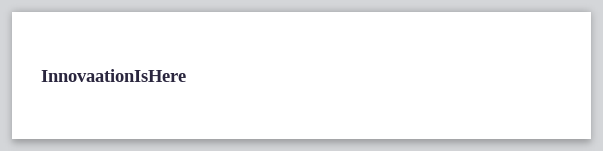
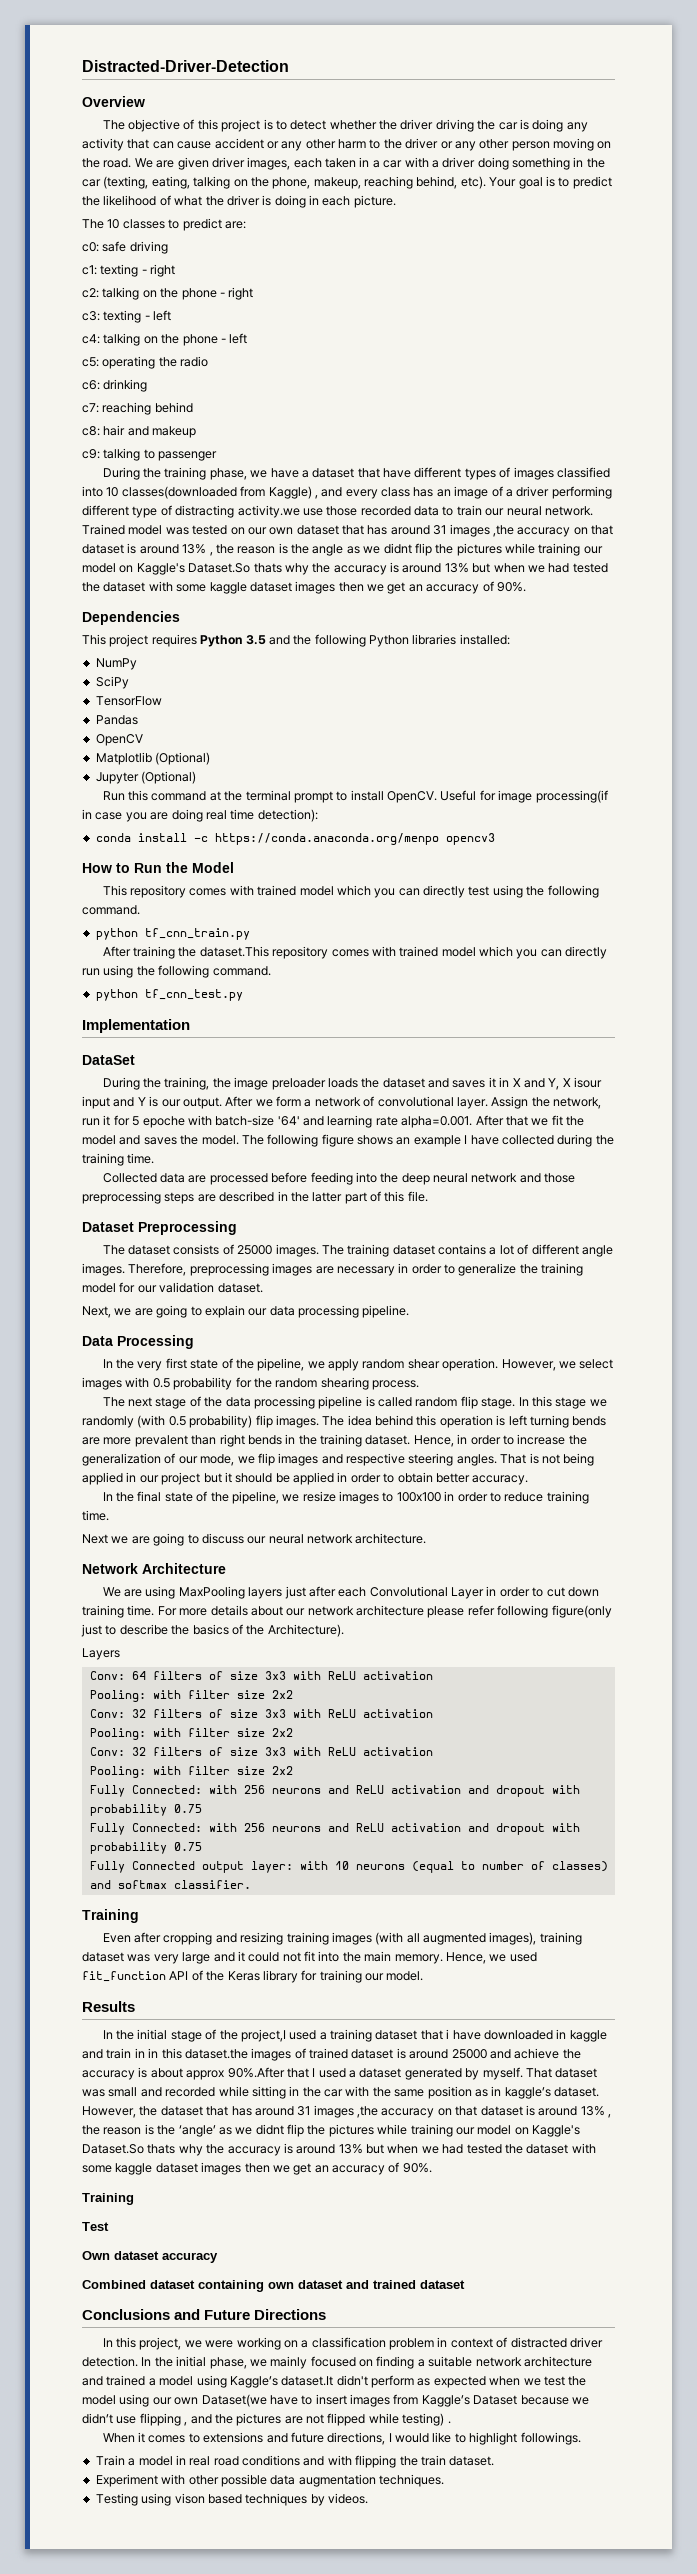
- InnovaationIsHere
+ Distracted-Driver-Detection
+ Overview
+ The objective of this project is to detect whether the driver driving the car is doing any activity that can cause accident or any other harm to the driver or any other person moving on the road. We are given driver images, each taken in a car with a driver doing something in the car (texting, eating, talking on the phone, makeup, reaching behind, etc). Your goal is to predict the likelihood of what the driver is doing in each picture.
+ The 10 classes to predict are:
+ c0: safe driving
+ c1: texting - right
+ c2: talking on the phone - right
+ c3: texting - left
+ c4: talking on the phone - left
+ c5: operating the radio
+ c6: drinking
+ c7: reaching behind
+ c8: hair and makeup
+ c9: talking to passenger
+ During the training phase, we have a dataset that have different types of images classified into 10 classes(downloaded from Kaggle) , and every class has an image of a driver performing different type of distracting activity.we use those recorded data to train our neural network. Trained model was tested on our own dataset that has around 31 images ,the accuracy on that dataset is around 13% , the reason is the angle as we didnt flip the pictures while training our model on Kaggle's Dataset.So thats why the accuracy is around 13% but when we had tested the dataset with some kaggle dataset images then we get an accuracy of 90%.
+ Dependencies
+ This project requires Python 3.5 and the following Python libraries installed:
+ NumPy
+ SciPy
+ TensorFlow
+ Pandas
+ OpenCV
+ Matplotlib (Optional)
+ Jupyter (Optional)
+ Run this command at the terminal prompt to install OpenCV. Useful for image processing(if in case you are doing real time detection):
+ conda install -c https://conda.anaconda.org/menpo opencv3
+ How to Run the Model
+ This repository comes with trained model which you can directly test using the following command.
+ python tf_cnn_train.py
+ After training the dataset.This repository comes with trained model which you can directly run using the following command.
+ python tf_cnn_test.py
+ Implementation
+ DataSet
+ During the training, the image preloader loads the dataset and saves it in X and Y, X isour input and Y is our output. After we form a network of convolutional layer. Assign the network, run it for 5 epoche with batch-size '64' and learning rate alpha=0.001. After that we fit the model and saves the model. The following figure shows an example I have collected during the training time.
+ Collected data are processed before feeding into the deep neural network and those preprocessing steps are described in the latter part of this file.
+ Dataset Preprocessing
+ The dataset consists of 25000 images. The training dataset contains a lot of different angle images. Therefore, preprocessing images are necessary in order to generalize the training model for our validation dataset.
+ Next, we are going to explain our data processing pipeline.
+ Data Processing
+ In the very first state of the pipeline, we apply random shear operation. However, we select images with 0.5 probability for the random shearing process.
+ The next stage of the data processing pipeline is called random flip stage. In this stage we randomly (with 0.5 probability) flip images. The idea behind this operation is left turning bends are more prevalent than right bends in the training dataset. Hence, in order to increase the generalization of our mode, we flip images and respective steering angles. That is not being applied in our project but it should be applied in order to obtain better accuracy.
+ In the final state of the pipeline, we resize images to 100x100 in order to reduce training time.
+ Next we are going to discuss our neural network architecture.
+ Network Architecture
+ We are using MaxPooling layers just after each Convolutional Layer in order to cut down training time. For more details about our network architecture please refer following figure(only just to describe the basics of the Architecture).
+ Layers
+ Conv: 64 filters of size 3x3 with ReLU activation
+ Pooling: with filter size 2x2
+ Conv: 32 filters of size 3x3 with ReLU activation
+ Pooling: with filter size 2x2
+ Conv: 32 filters of size 3x3 with ReLU activation
+ Pooling: with filter size 2x2
+ Fully Connected: with 256 neurons and ReLU activation and dropout with probability 0.75
+ Fully Connected: with 256 neurons and ReLU activation and dropout with probability 0.75
+ Fully Connected output layer: with 10 neurons (equal to number of classes) and softmax classifier.
+ Training
+ Even after cropping and resizing training images (with all augmented images), training dataset was very large and it could not fit into the main memory. Hence, we used fit_function API of the Keras library for training our model.
+ Results
+ In the initial stage of the project,I used a training dataset that i have downloaded in kaggle and train in in this dataset.the images of trained dataset is around 25000 and achieve the accuracy is about approx 90%.After that I used a dataset generated by myself. That dataset was small and recorded while sitting in the car with the same position as in kaggle’s dataset. However, the dataset that has around 31 images ,the accuracy on that dataset is around 13% , the reason is the ‘angle’ as we didnt flip the pictures while training our model on Kaggle's Dataset.So thats why the accuracy is around 13% but when we had tested the dataset with some kaggle dataset images then we get an accuracy of 90%.
+ Training
+ Test
+ Own dataset accuracy
+ Combined dataset containing own dataset and trained dataset
+ Conclusions and Future Directions
+ In this project, we were working on a classification problem in context of distracted driver detection. In the initial phase, we mainly focused on finding a suitable network architecture and trained a model using Kaggle’s dataset.It didn't perform as expected when we test the model using our own Dataset(we have to insert images from Kaggle’s Dataset because we didn’t use flipping , and the pictures are not flipped while testing) .
+ When it comes to extensions and future directions, I would like to highlight followings.
+ Train a model in real road conditions and with flipping the train dataset.
+ Experiment with other possible data augmentation techniques.
+ Testing using vison based techniques by videos.

